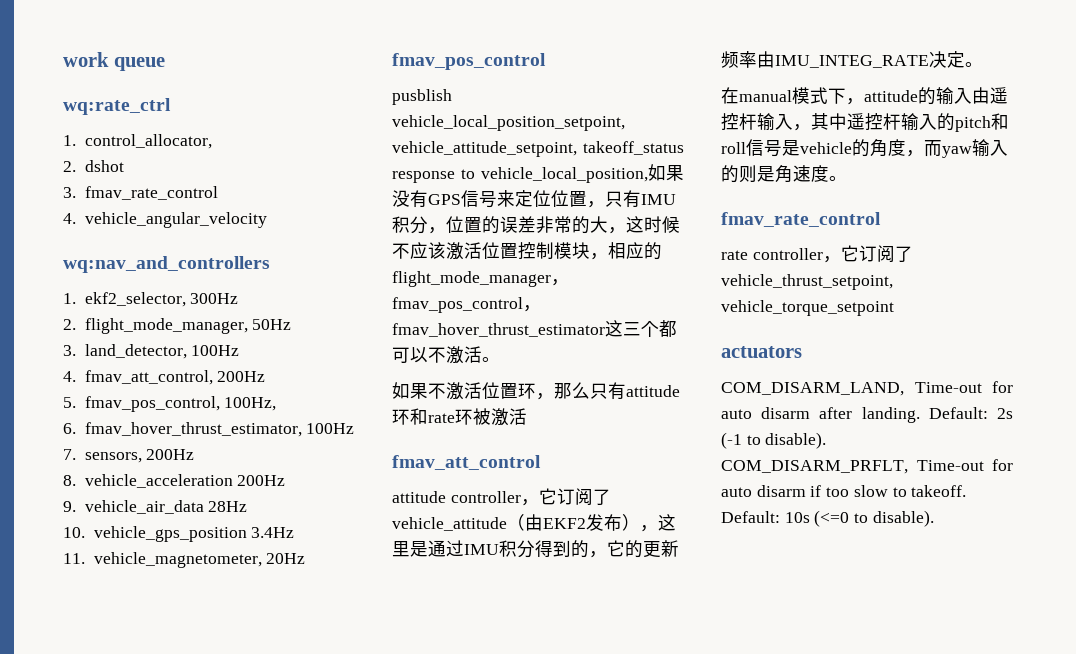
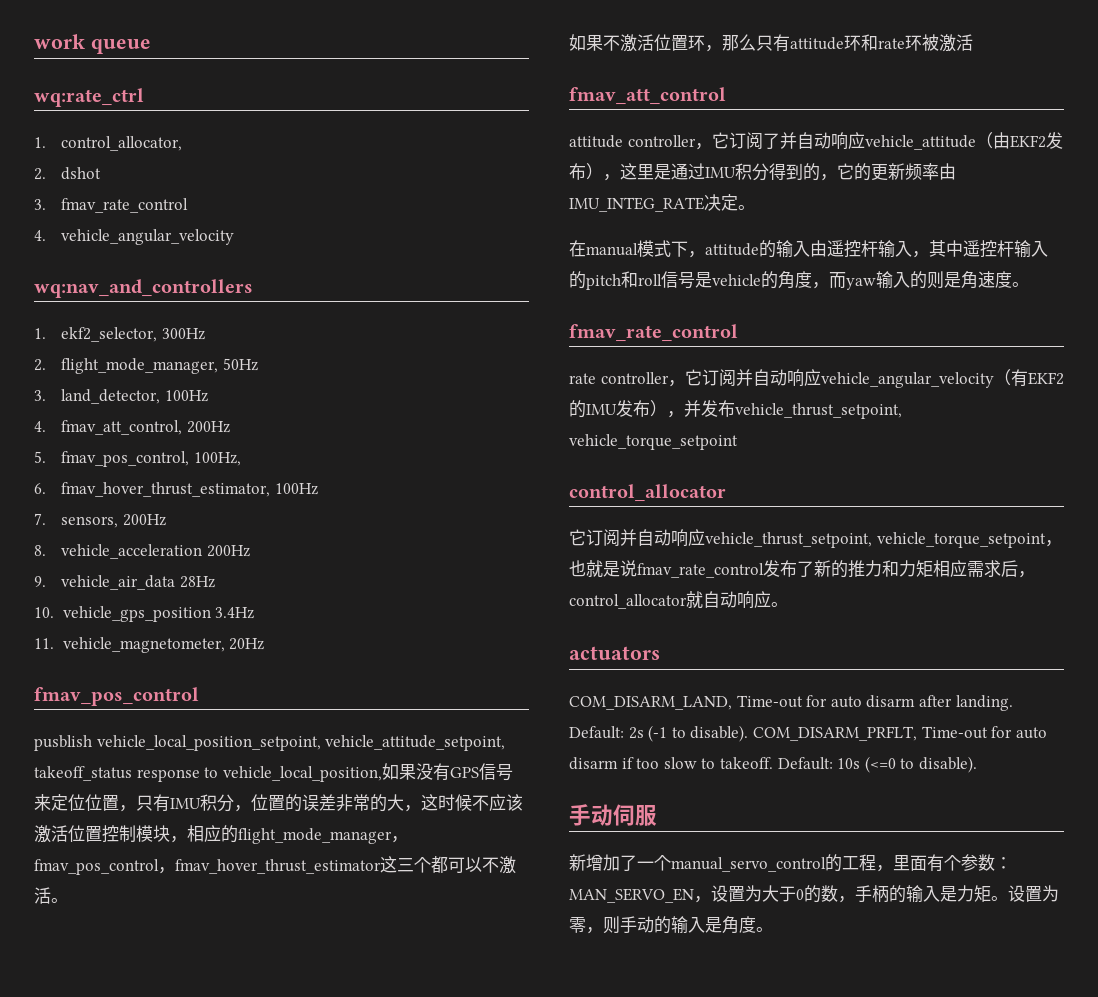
- attitude controller，它订阅了vehicle_attitude（由EKF2发布），这里是通过IMU积分得到的，它的更新频率由IMU_INTEG_RATE决定。
+ attitude controller，它订阅了并自动响应vehicle_attitude（由EKF2发布），这里是通过IMU积分得到的，它的更新频率由IMU_INTEG_RATE决定。
- rate controller，它订阅了vehicle_thrust_setpoint, vehicle_torque_setpoint
+ rate controller，它订阅并自动响应vehicle_angular_velocity（有EKF2的IMU发布），并发布vehicle_thrust_setpoint, vehicle_torque_setpoint
+ control_allocator
+ 它订阅并自动响应vehicle_thrust_setpoint, vehicle_torque_setpoint，也就是说fmav_rate_control发布了新的推力和力矩相应需求后，control_allocator就自动响应。
+ 手动伺服
+ 新增加了一个manual_servo_control的工程，里面有个参数：MAN_SERVO_EN，设置为大于0的数，手柄的输入是力矩。设置为零，则手动的输入是角度。

